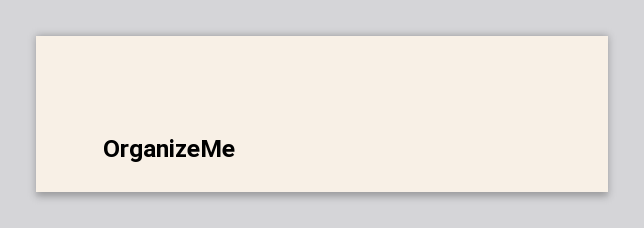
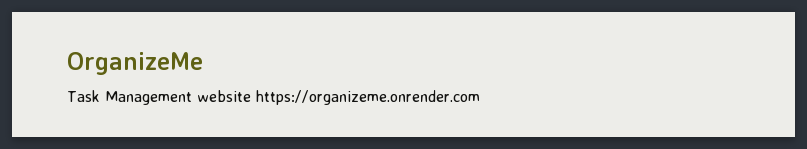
+ Task Management website https://organizeme.onrender.com

